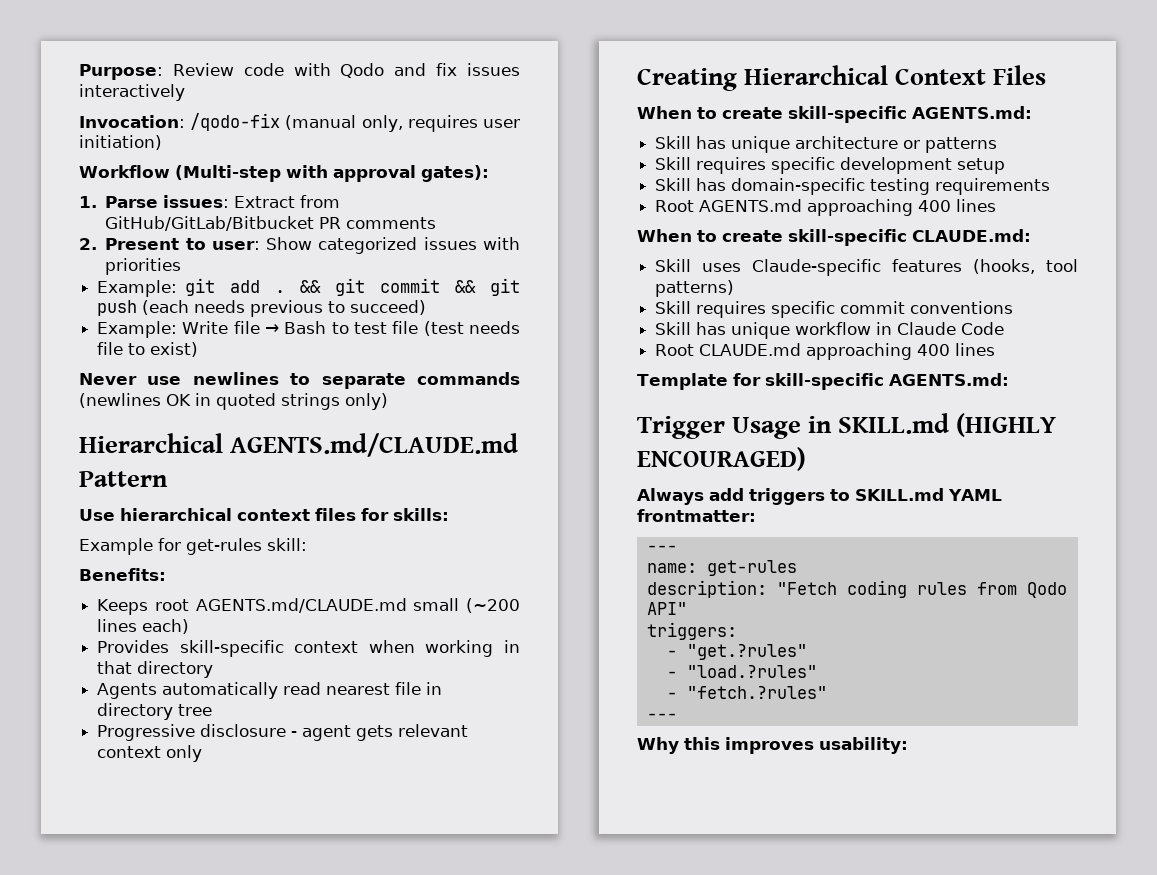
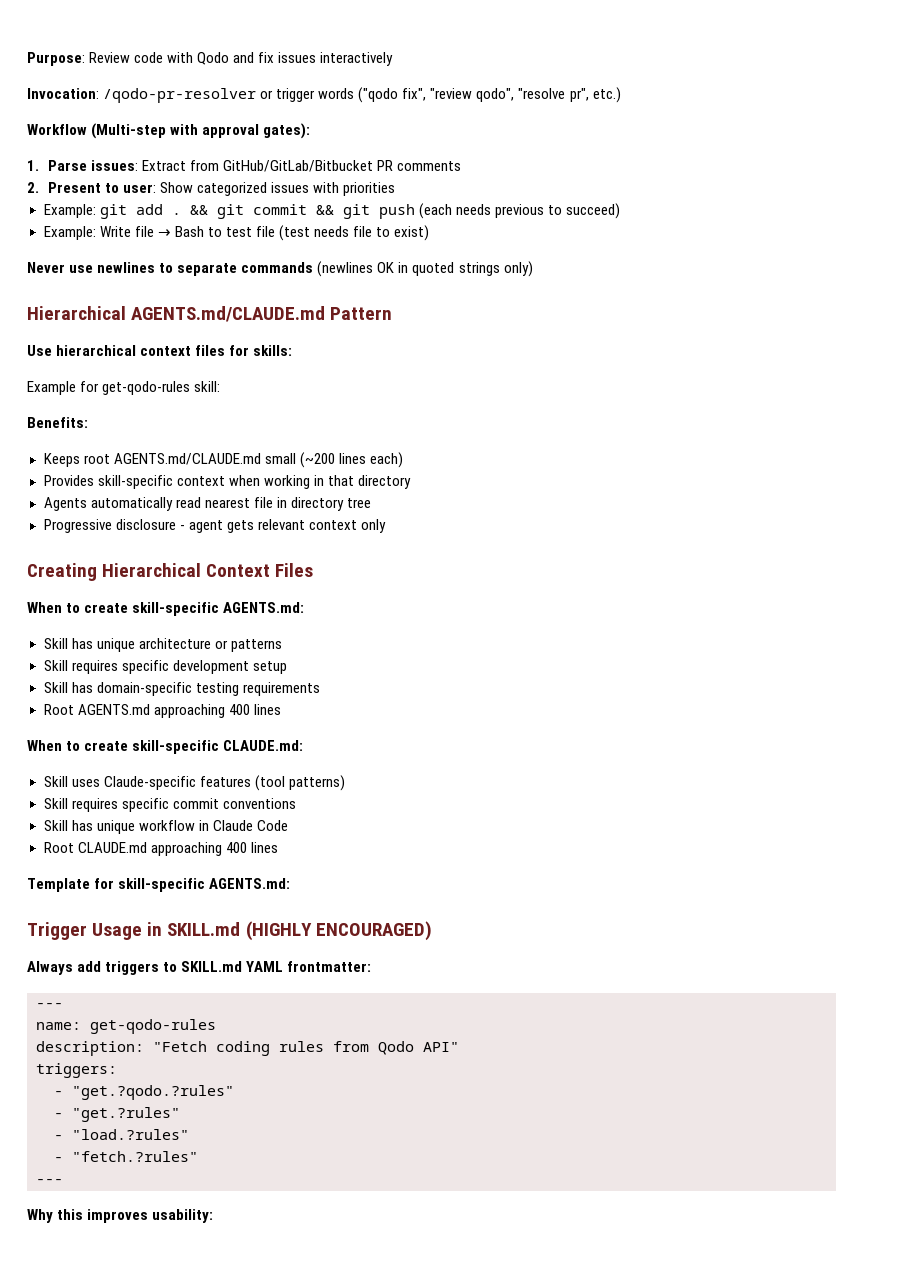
- Invocation: /qodo-fix (manual only, requires user initiation)
+ Invocation: /qodo-pr-resolver or trigger words ("qodo fix", "review qodo", "resolve pr", etc.)
- Example for get-rules skill:
+ Example for get-qodo-rules skill:
- Skill uses Claude-specific features (hooks, tool patterns)
+ Skill uses Claude-specific features (tool patterns)
- name: get-rules
+ name: get-qodo-rules
+ - "get.?qodo.?rules"

